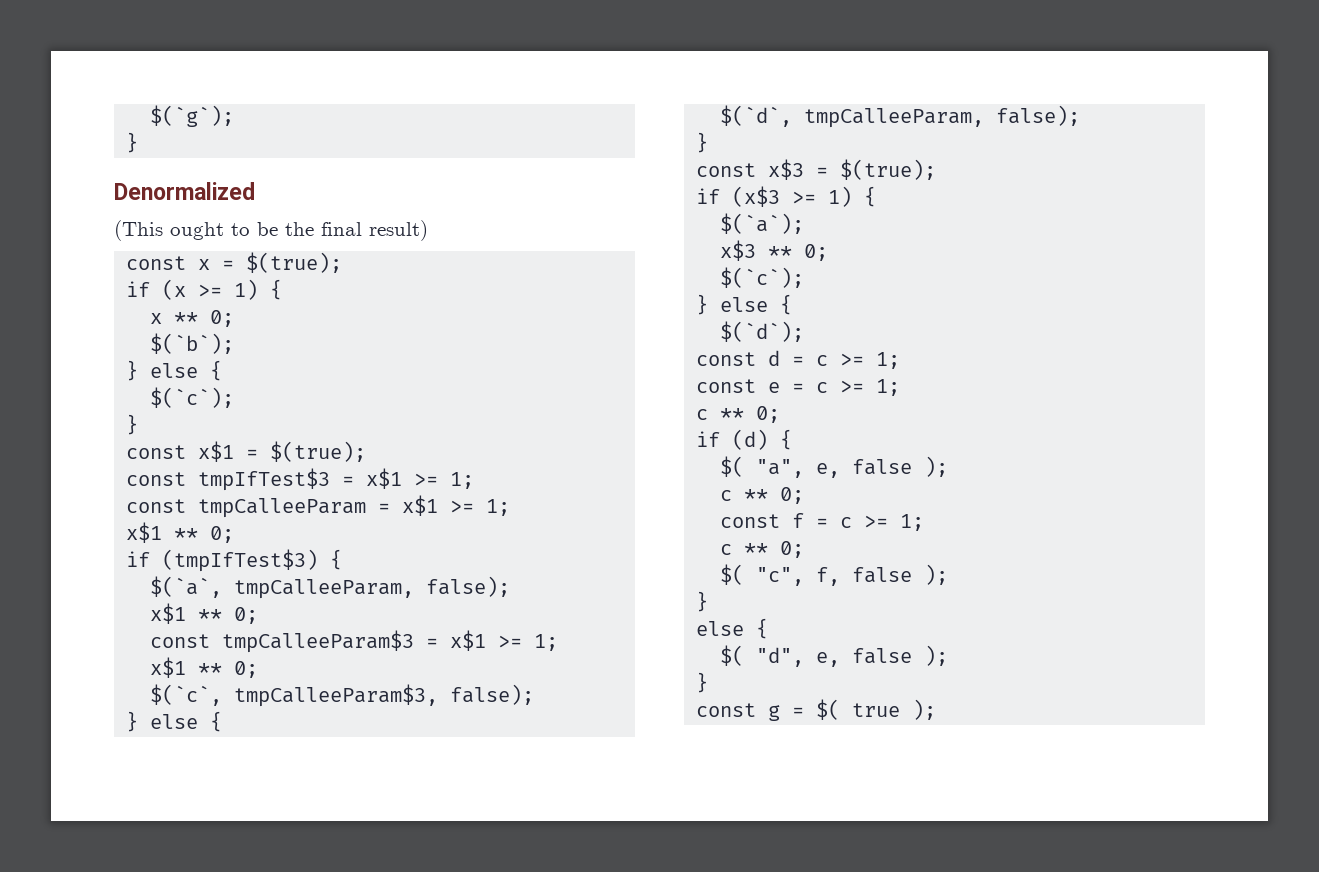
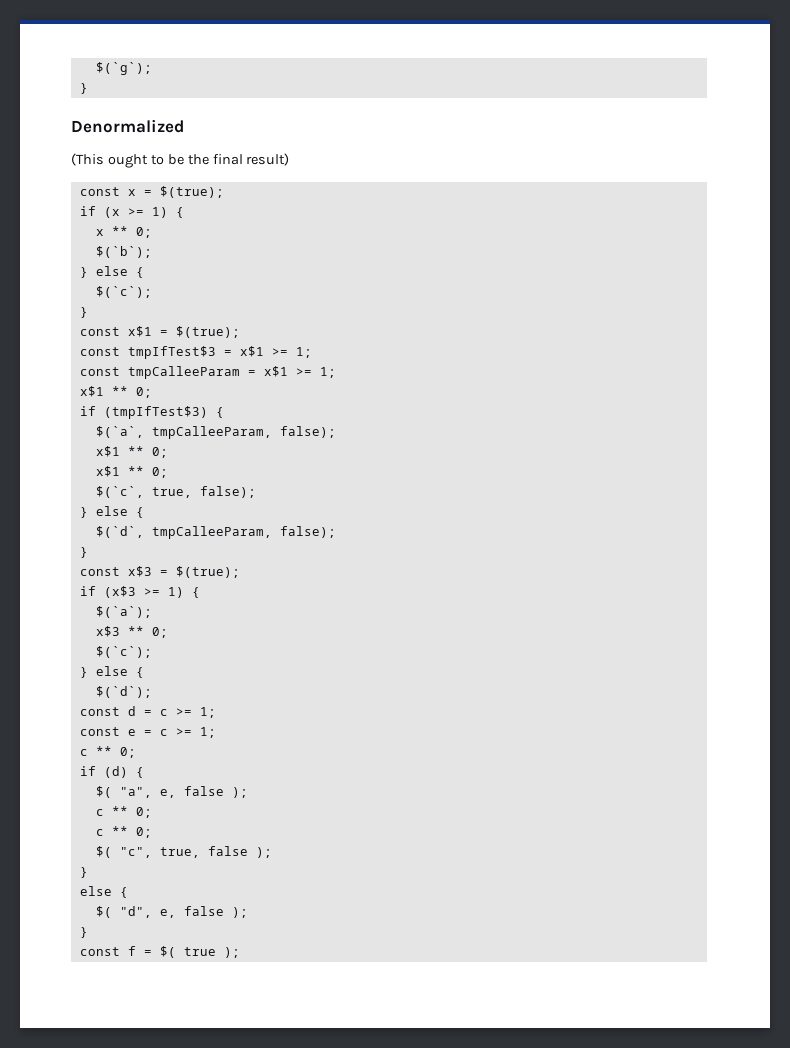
- const tmpCalleeParam$3 = x$1 >= 1;
- $(`c`, tmpCalleeParam$3, false);
+ $(`c`, true, false);
- const f = c >= 1;
- $( "c", f, false );
+ $( "c", true, false );
- const g = $( true );
+ const f = $( true );

